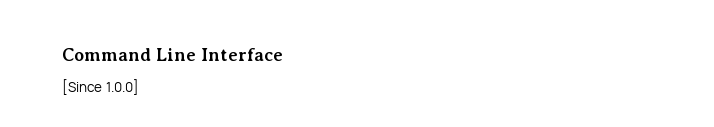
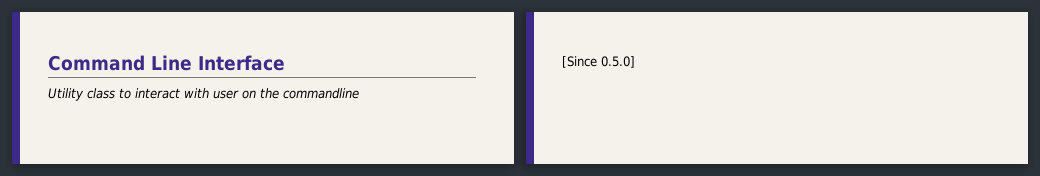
+ Utility class to interact with user on the commandline
- [Since 1.0.0]
+ [Since 0.5.0]

